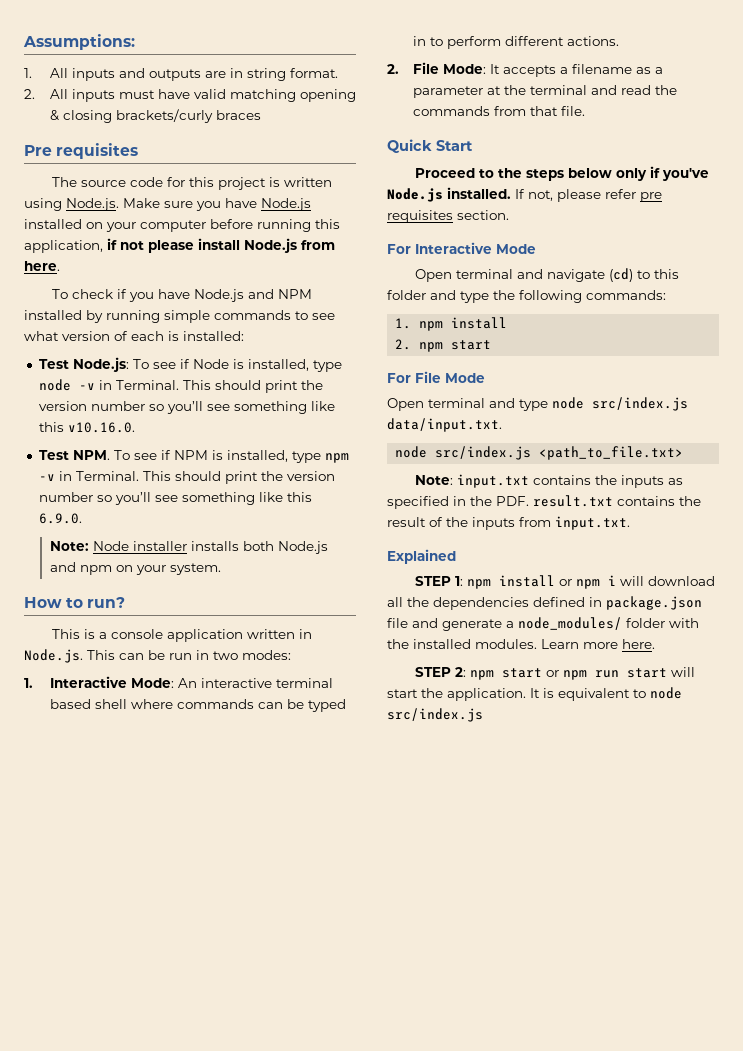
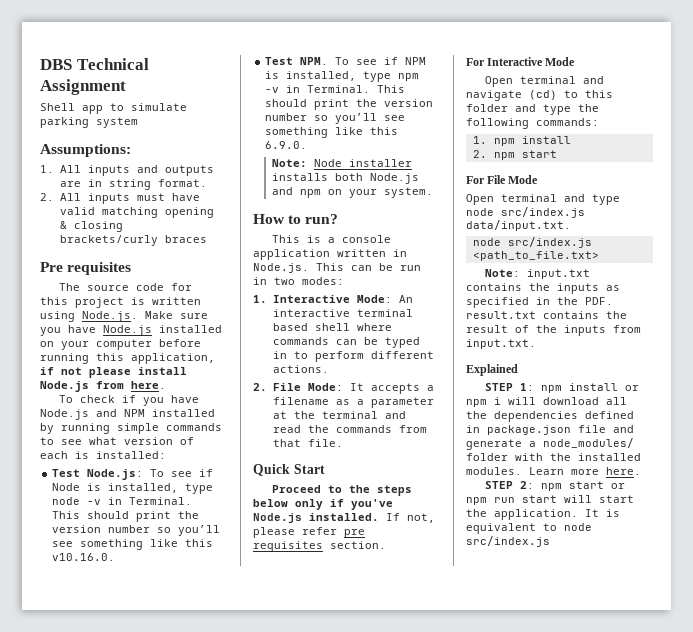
+ DBS Technical Assignment
+ Shell app to simulate parking system

